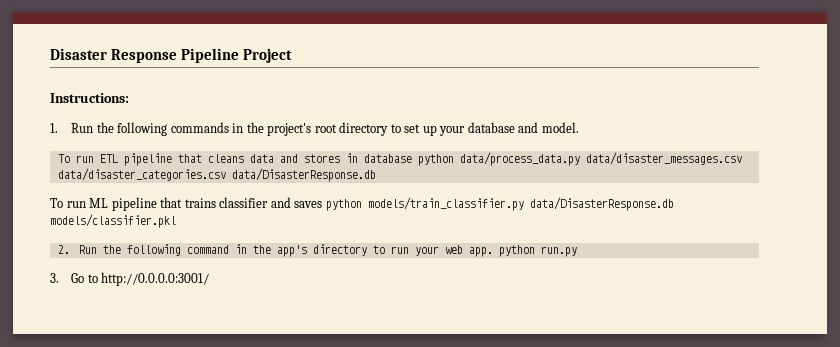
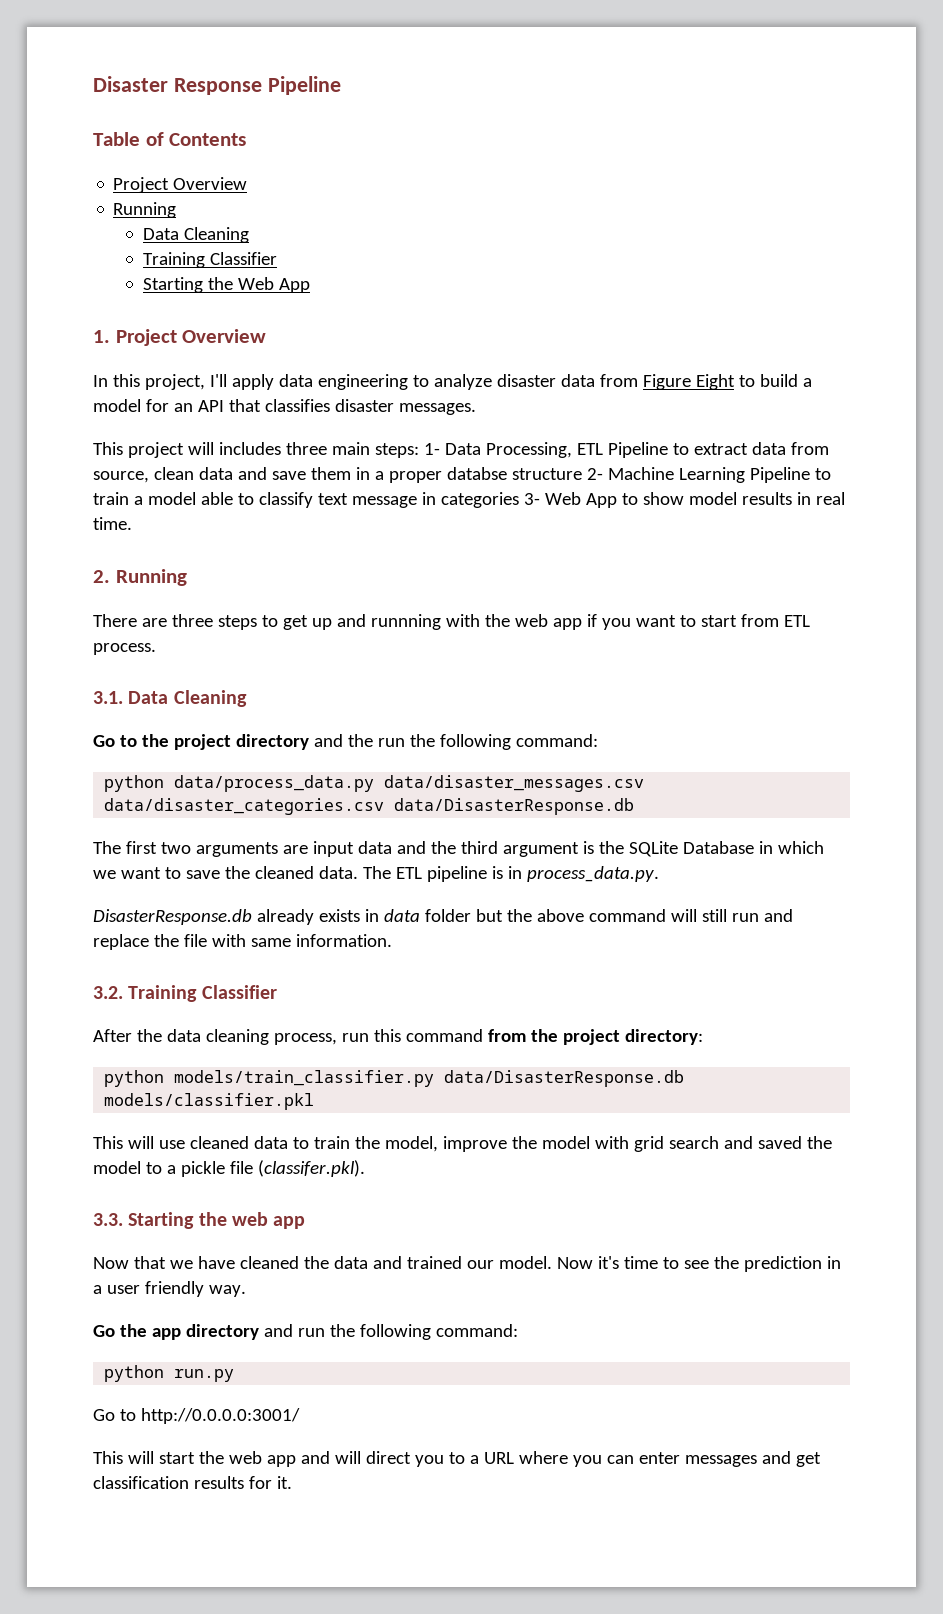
- Disaster Response Pipeline Project
- Instructions:
- 1. Run the following commands in the project's root directory to set up your database and model.
- To run ETL pipeline that cleans data and stores in database python data/process_data.py data/disaster_messages.csv data/disaster_categories.csv data/DisasterResponse.db
+ Disaster Response Pipeline
+ Table of Contents
+ Project Overview
+ Running
+ Data Cleaning
+ Training Classifier
+ Starting the Web App
+ 1. Project Overview
+ In this project, I'll apply data engineering to analyze disaster data from Figure Eight to build a model for an API that classifies disaster messages.
+ This project will includes three main steps: 1- Data Processing, ETL Pipeline to extract data from source, clean data and save them in a proper databse structure 2- Machine Learning Pipeline to train a model able to classify text message in categories 3- Web App to show model results in real time.
+ 2. Running
+ There are three steps to get up and runnning with the web app if you want to start from ETL process.
+ 3.1. Data Cleaning
+ Go to the project directory and the run the following command:
+ python data/process_data.py data/disaster_messages.csv data/disaster_categories.csv data/DisasterResponse.db
- To run ML pipeline that trains classifier and saves python models/train_classifier.py data/DisasterResponse.db models/classifier.pkl
- 2. Run the following command in the app's directory to run your web app. python run.py
+ The first two arguments are input data and the third argument is the SQLite Database in which we want to save the cleaned data. The ETL pipeline is in process_data.py.
+ DisasterResponse.db already exists in data folder but the above command will still run and replace the file with same information.
+ 3.2. Training Classifier
+ After the data cleaning process, run this command from the project directory:
+ python models/train_classifier.py data/DisasterResponse.db models/classifier.pkl
+ This will use cleaned data to train the model, improve the model with grid search and saved the model to a pickle file (classifer.pkl).
+ 3.3. Starting the web app
+ Now that we have cleaned the data and trained our model. Now it's time to see the prediction in a user friendly way.
+ Go the app directory and run the following command:
+ python run.py
- 3. Go to http://0.0.0.0:3001/
+ Go to http://0.0.0.0:3001/
+ This will start the web app and will direct you to a URL where you can enter messages and get classification results for it.

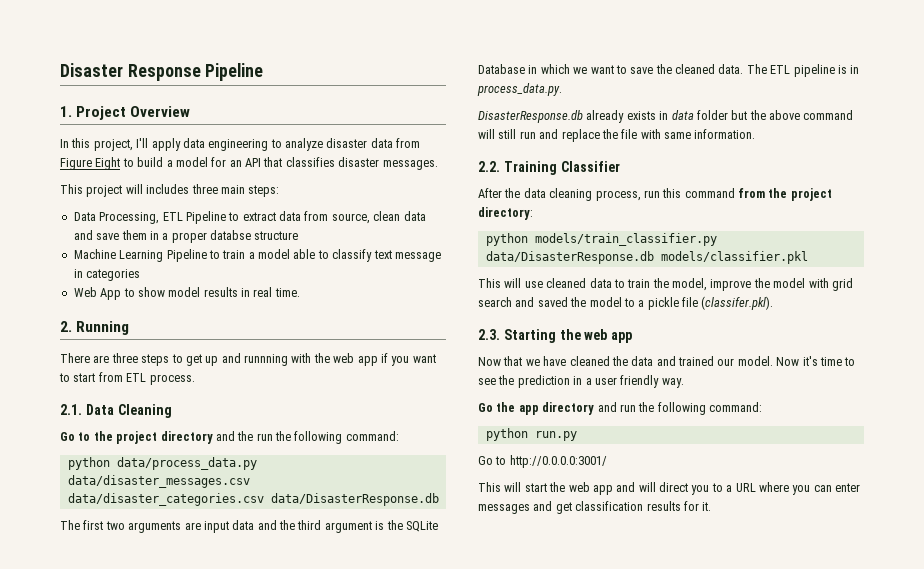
- Table of Contents
- Project Overview
- Running
- Data Cleaning
- Training Classifier
- Starting the Web App
- This project will includes three main steps: 1- Data Processing, ETL Pipeline to extract data from source, clean data and save them in a proper databse structure 2- Machine Learning Pipeline to train a model able to classify text message in categories 3- Web App to show model results in real time.
+ This project will includes three main steps:
+ Data Processing, ETL Pipeline to extract data from source, clean data and save them in a proper databse structure
+ Machine Learning Pipeline to train a model able to classify text message in categories
+ Web App to show model results in real time.
- 3.1. Data Cleaning
+ 2.1. Data Cleaning
- 3.2. Training Classifier
+ 2.2. Training Classifier
- 3.3. Starting the web app
+ 2.3. Starting the web app

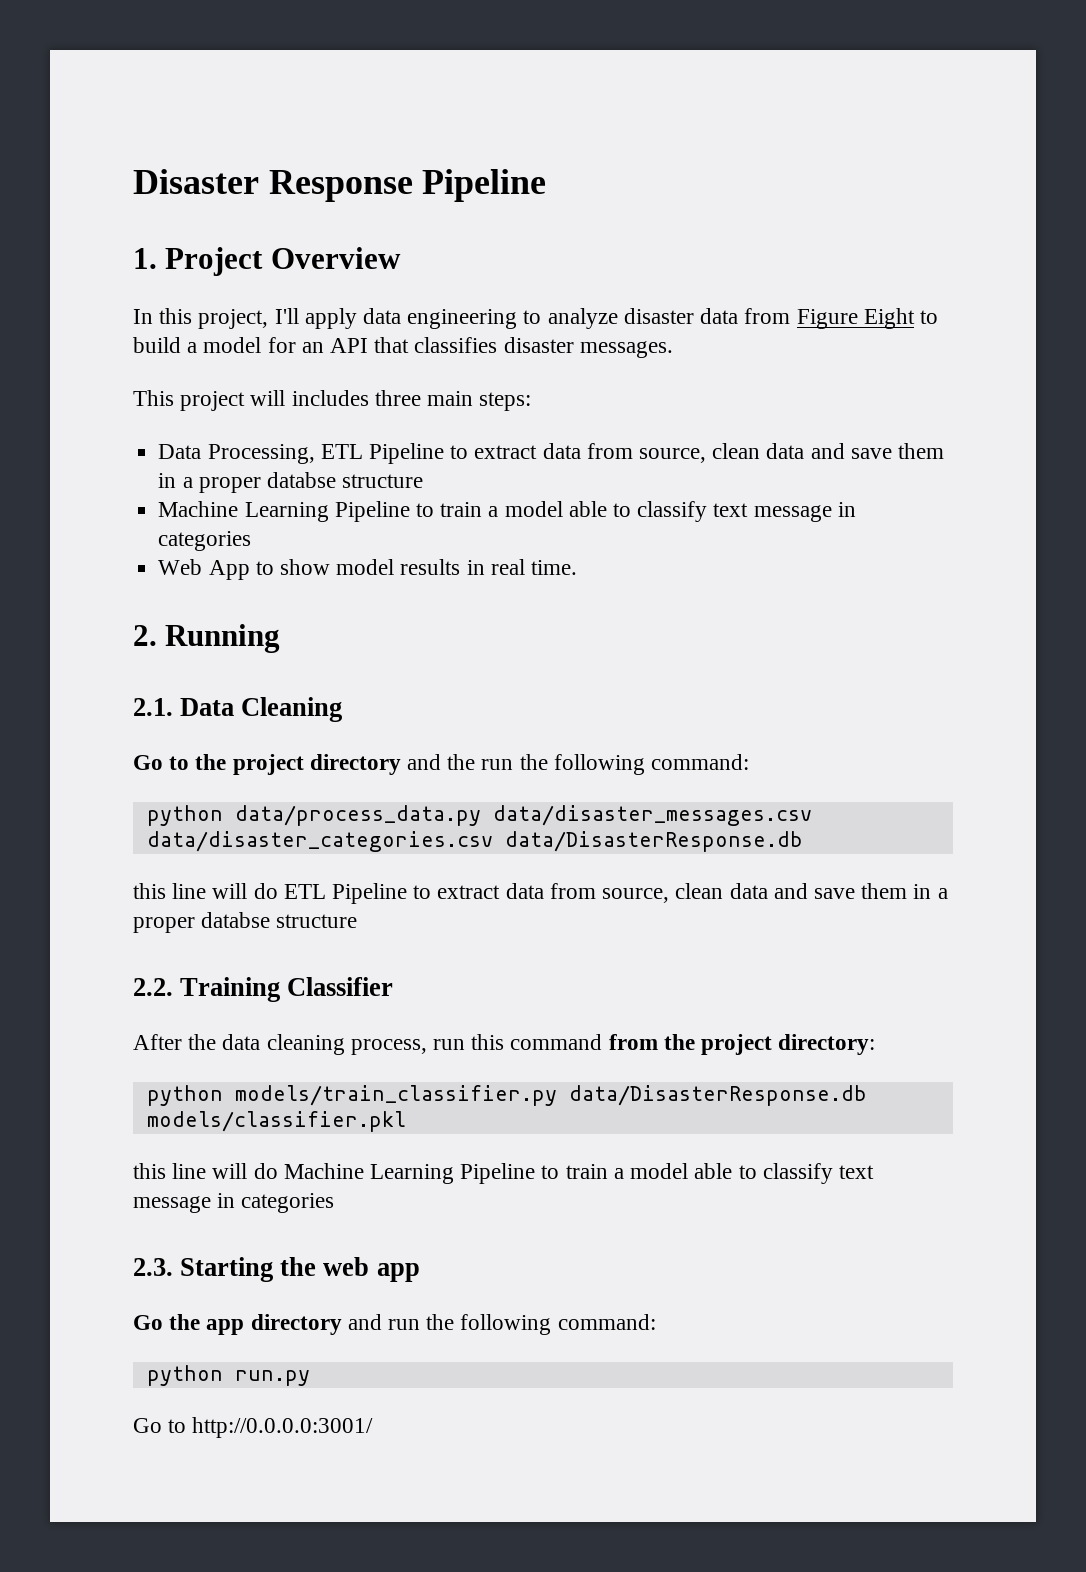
- There are three steps to get up and runnning with the web app if you want to start from ETL process.
- The first two arguments are input data and the third argument is the SQLite Database in which we want to save the cleaned data. The ETL pipeline is in process_data.py.
- DisasterResponse.db already exists in data folder but the above command will still run and replace the file with same information.
+ this line will do ETL Pipeline to extract data from source, clean data and save them in a proper databse structure
- This will use cleaned data to train the model, improve the model with grid search and saved the model to a pickle file (classifer.pkl).
+ this line will do Machine Learning Pipeline to train a model able to classify text message in categories
- Now that we have cleaned the data and trained our model. Now it's time to see the prediction in a user friendly way.
- This will start the web app and will direct you to a URL where you can enter messages and get classification results for it.

